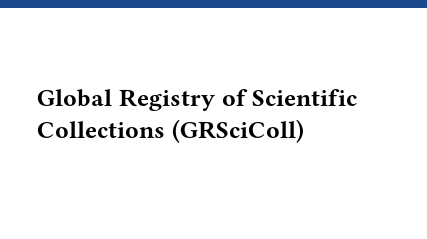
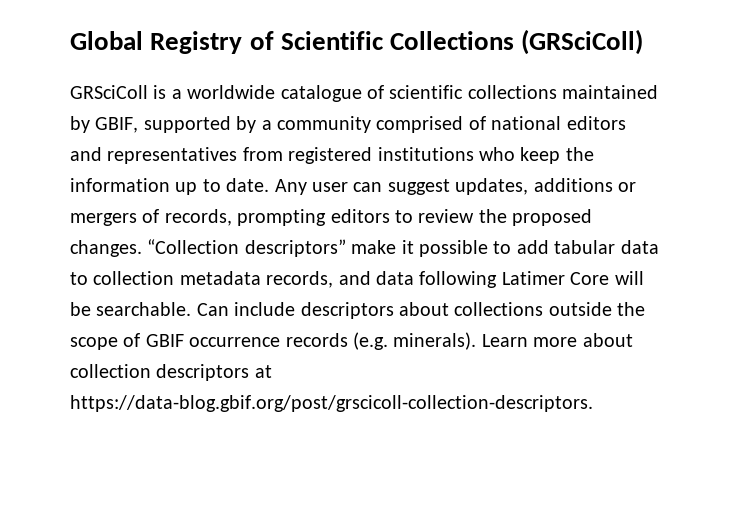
+ GRSciColl is a worldwide catalogue of scientific collections maintained by GBIF, supported by a community comprised of national editors and representatives from registered institutions who keep the information up to date. Any user can suggest updates, additions or mergers of records, prompting editors to review the proposed changes. “Collection descriptors” make it possible to add tabular data to collection metadata records, and data following Latimer Core will be searchable. Can include descriptors about collections outside the scope of GBIF occurrence records (e.g. minerals). Learn more about collection descriptors at https://data-blog.gbif.org/post/grscicoll-collection-descriptors.

